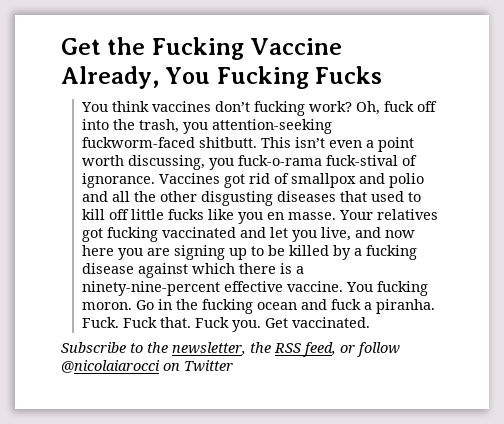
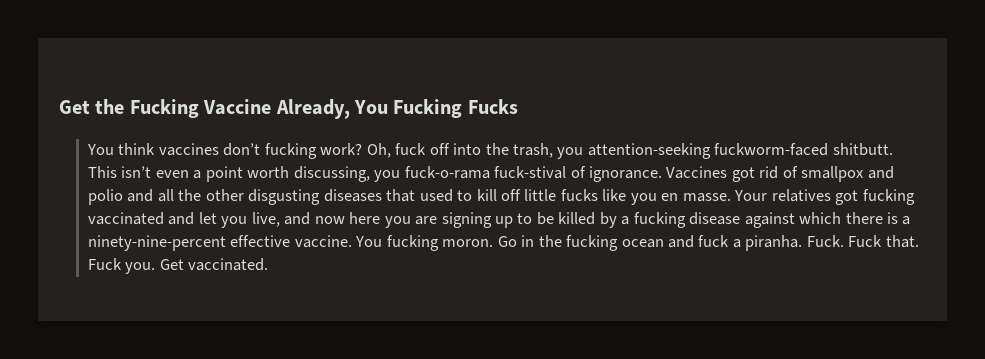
- Subscribe to the newsletter, the RSS feed, or follow @nicolaiarocci on Twitter

